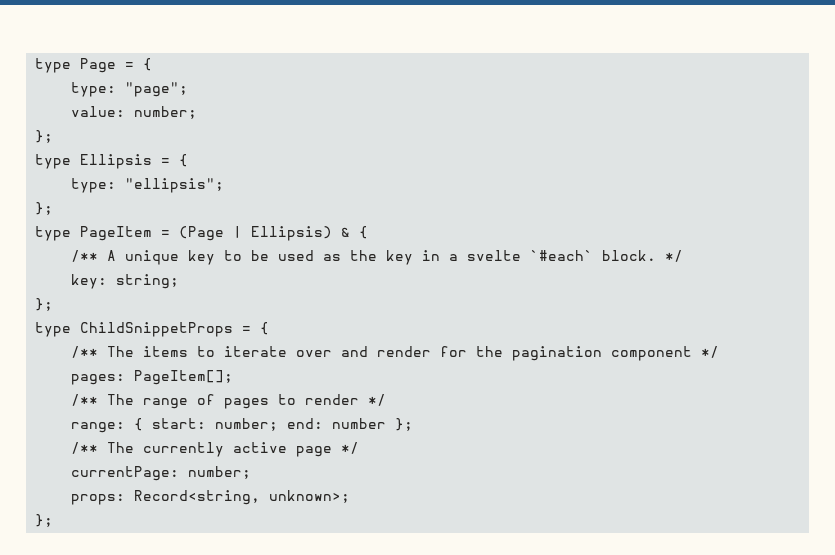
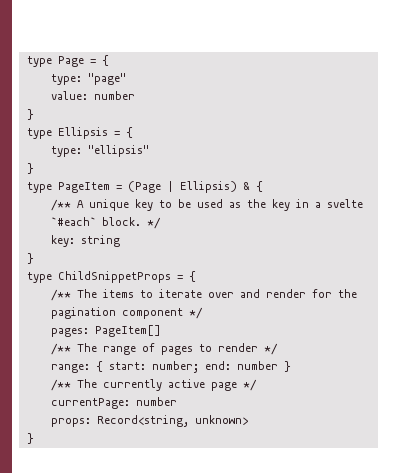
- type: "page";
+ type: "page"
- value: number;
- };
+ value: number
+ }
- type: "ellipsis";
- };
+ type: "ellipsis"
+ }
- key: string;
- };
+ key: string
+ }
- pages: PageItem[];
+ pages: PageItem[]
- range: { start: number; end: number };
+ range: { start: number; end: number }
- currentPage: number;
+ currentPage: number
- props: Record<string, unknown>;
- };
+ props: Record<string, unknown>
+ }

